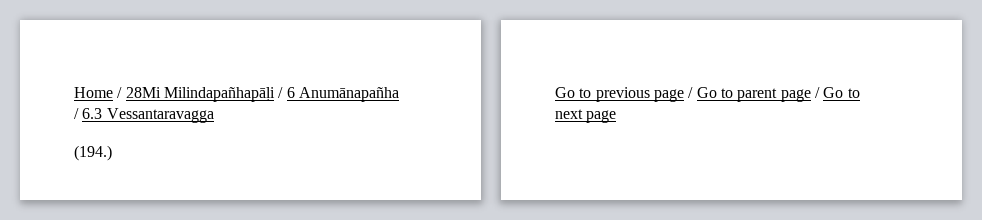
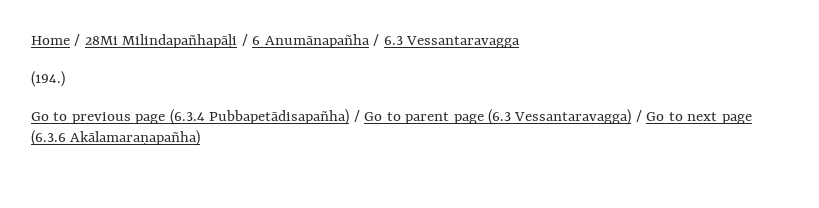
- Go to previous page / Go to parent page / Go to next page
+ Go to previous page (6.3.4 Pubbapetādisapañha) / Go to parent page (6.3 Vessantaravagga) / Go to next page (6.3.6 Akālamaraṇapañha)

